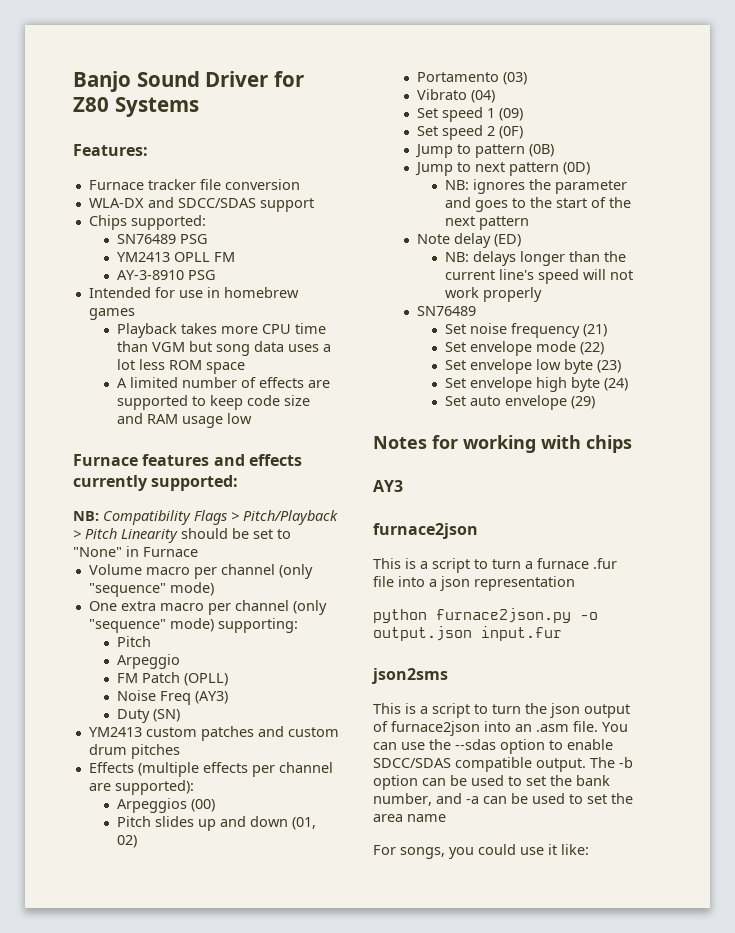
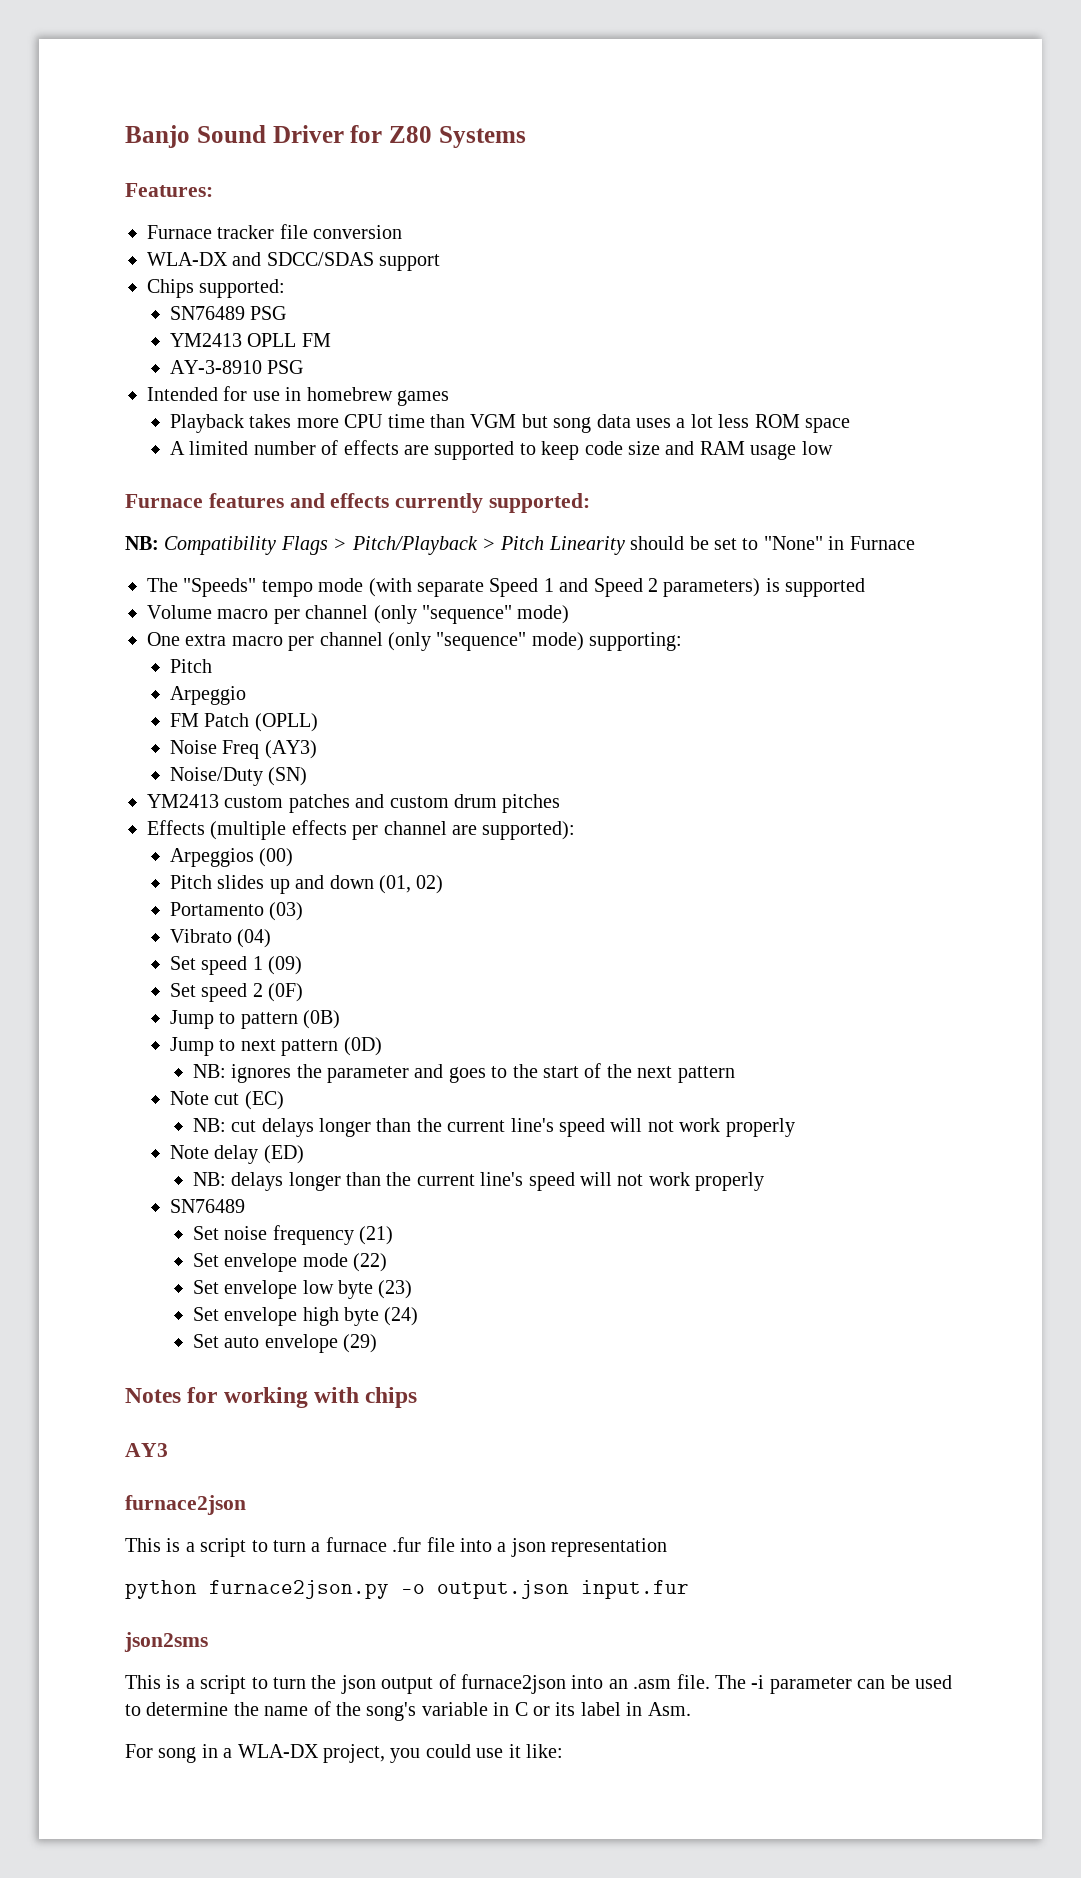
+ The "Speeds" tempo mode (with separate Speed 1 and Speed 2 parameters) is supported
- Duty (SN)
+ Noise/Duty (SN)
+ Note cut (EC)
+ NB: cut delays longer than the current line's speed will not work properly
- You can use the --sdas option to enable SDCC/SDAS compatible output. The -b option can be used to set the bank number, and -a can be used to set the area name
- For songs, you could use it like:
+ The -i parameter can be used to determine the name of the song's variable in C or its label in Asm.
+ For song in a WLA-DX project, you could use it like:

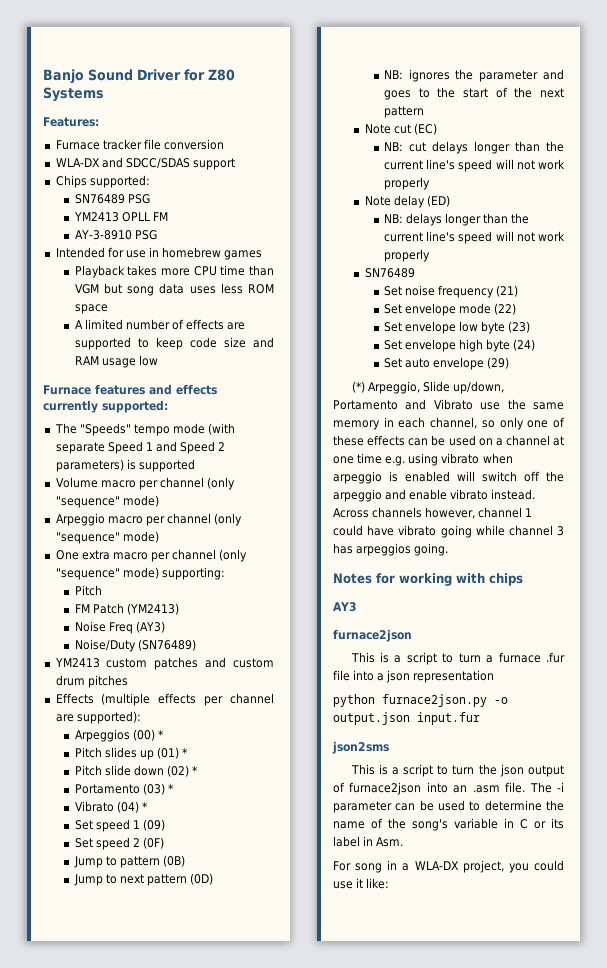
- Playback takes more CPU time than VGM but song data uses a lot less ROM space
+ Playback takes more CPU time than VGM but song data uses less ROM space
- NB: Compatibility Flags > Pitch/Playback > Pitch Linearity should be set to "None" in Furnace
+ Arpeggio macro per channel (only "sequence" mode)
- Arpeggio
- FM Patch (OPLL)
+ FM Patch (YM2413)
- Noise/Duty (SN)
+ Noise/Duty (SN76489)
- Arpeggios (00)
+ Arpeggios (00) *
- Pitch slides up and down (01, 02)
+ Pitch slides up (01) *
+ Pitch slide down (02) *
- Portamento (03)
+ Portamento (03) *
- Vibrato (04)
+ Vibrato (04) *
+ (*) Arpeggio, Slide up/down, Portamento and Vibrato use the same memory in each channel, so only one of these effects can be used on a channel at one time e.g. using vibrato when arpeggio is enabled will switch off the arpeggio and enable vibrato instead. Across channels however, channel 1 could have vibrato going while channel 3 has arpeggios going.

